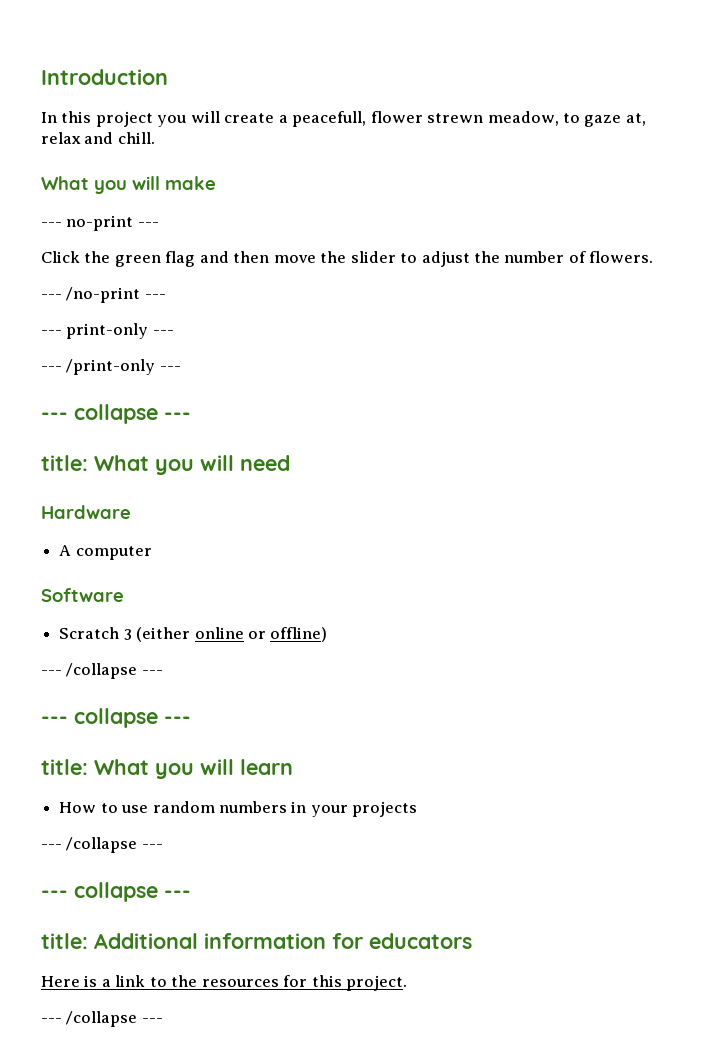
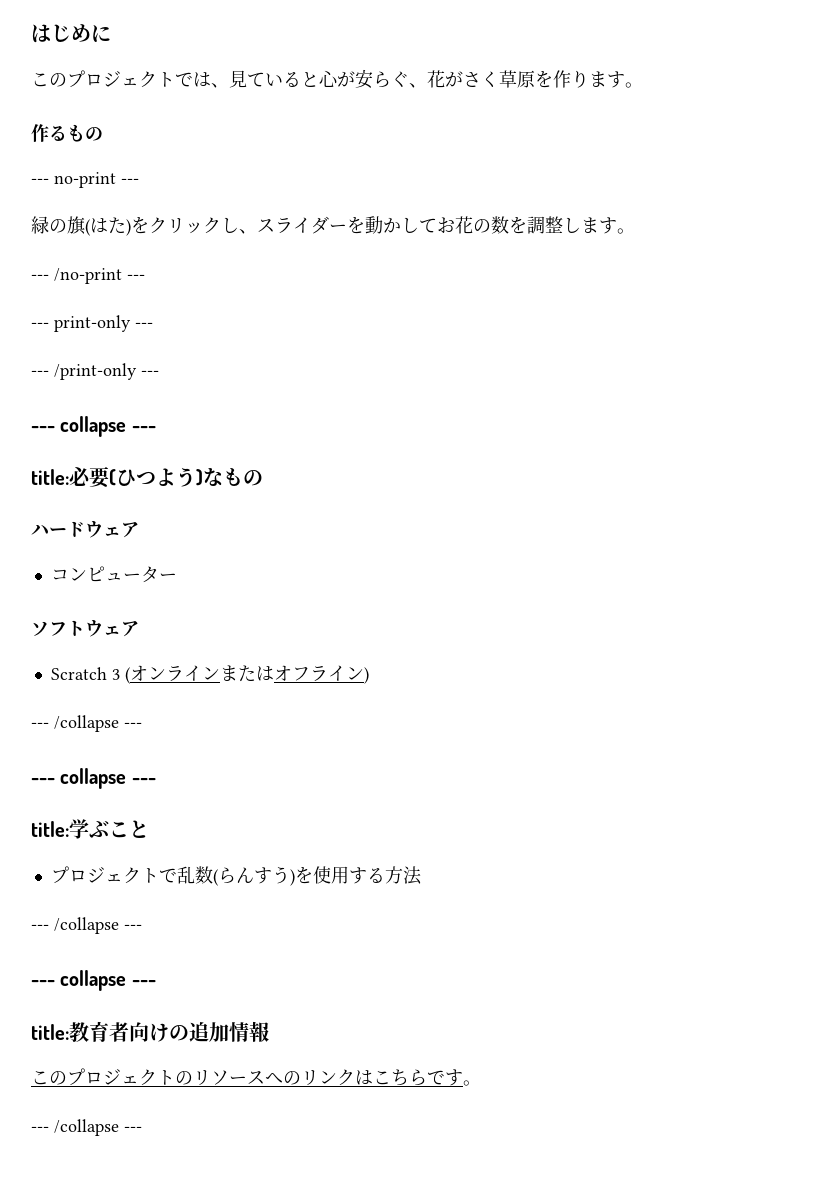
- Introduction
- In this project you will create a peacefull, flower strewn meadow, to gaze at, relax and chill.
- What you will make
+ はじめに
+ このプロジェクトでは、見ていると心が安らぐ、花がさく草原を作ります。
+ 作るもの
  --- no-print ---
- Click the green flag and then move the slider to adjust the number of flowers.
+ 緑の旗(はた)をクリックし、スライダーを動かしてお花の数を調整します。
- title: What you will need
- Hardware
- A computer
- Software
- Scratch 3 (either online or offline)
+ title:必要(ひつよう)なもの
+ ハードウェア
+ コンピューター
+ ソフトウェア
+ Scratch 3 (オンラインまたはオフライン)
  --- /collapse ---
  --- collapse ---
- title: What you will learn
- How to use random numbers in your projects
+ title:学ぶこと
+ プロジェクトで乱数(らんすう)を使用する方法
  --- /collapse ---
  --- collapse ---
- title: Additional information for educators
- Here is a link to the resources for this project.
+ title:教育者向けの追加情報
+ このプロジェクトのリソースへのリンクはこちらです。

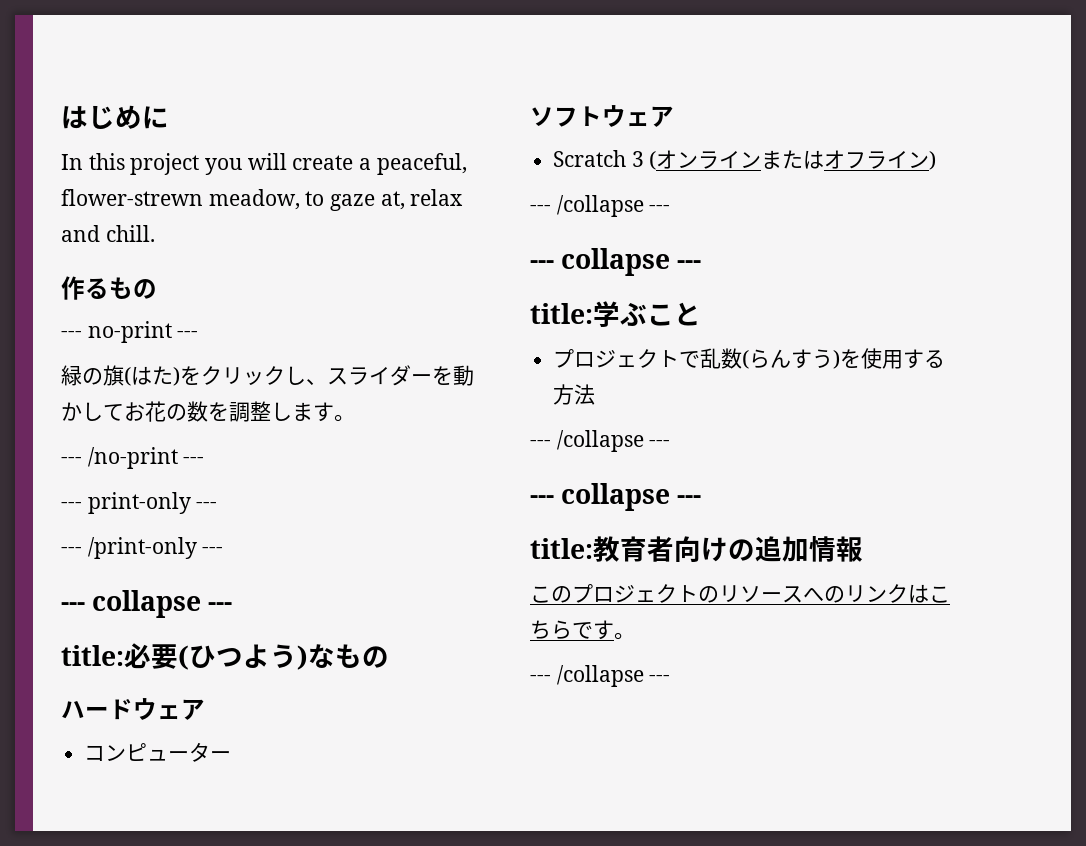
- このプロジェクトでは、見ていると心が安らぐ、花がさく草原を作ります。
+ In this project you will create a peaceful, flower-strewn meadow, to gaze at, relax and chill.

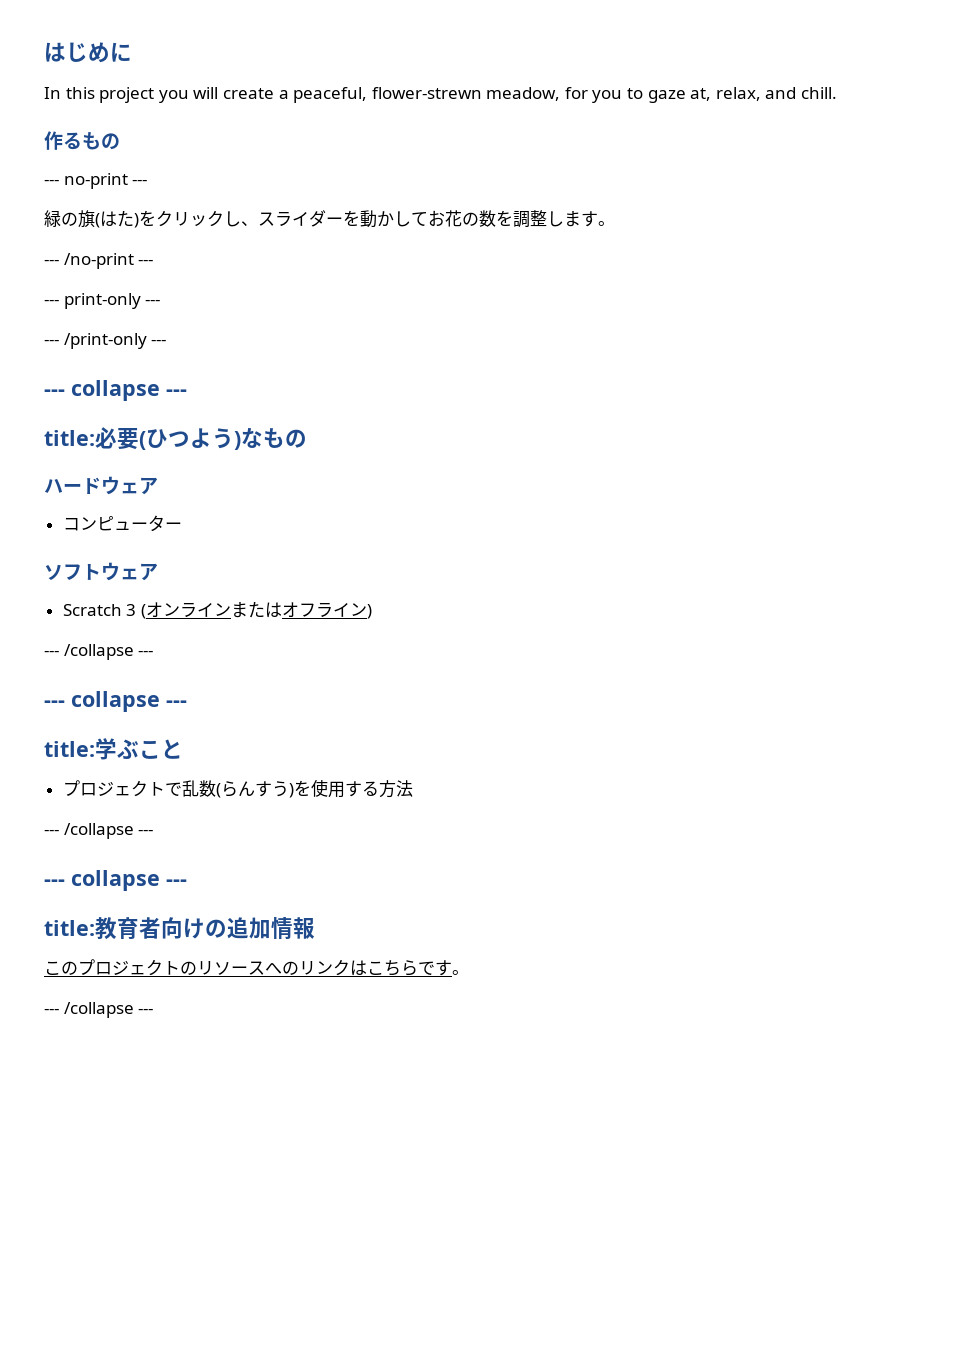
- In this project you will create a peaceful, flower-strewn meadow, to gaze at, relax and chill.
+ In this project you will create a peaceful, flower-strewn meadow, for you to gaze at, relax, and chill.

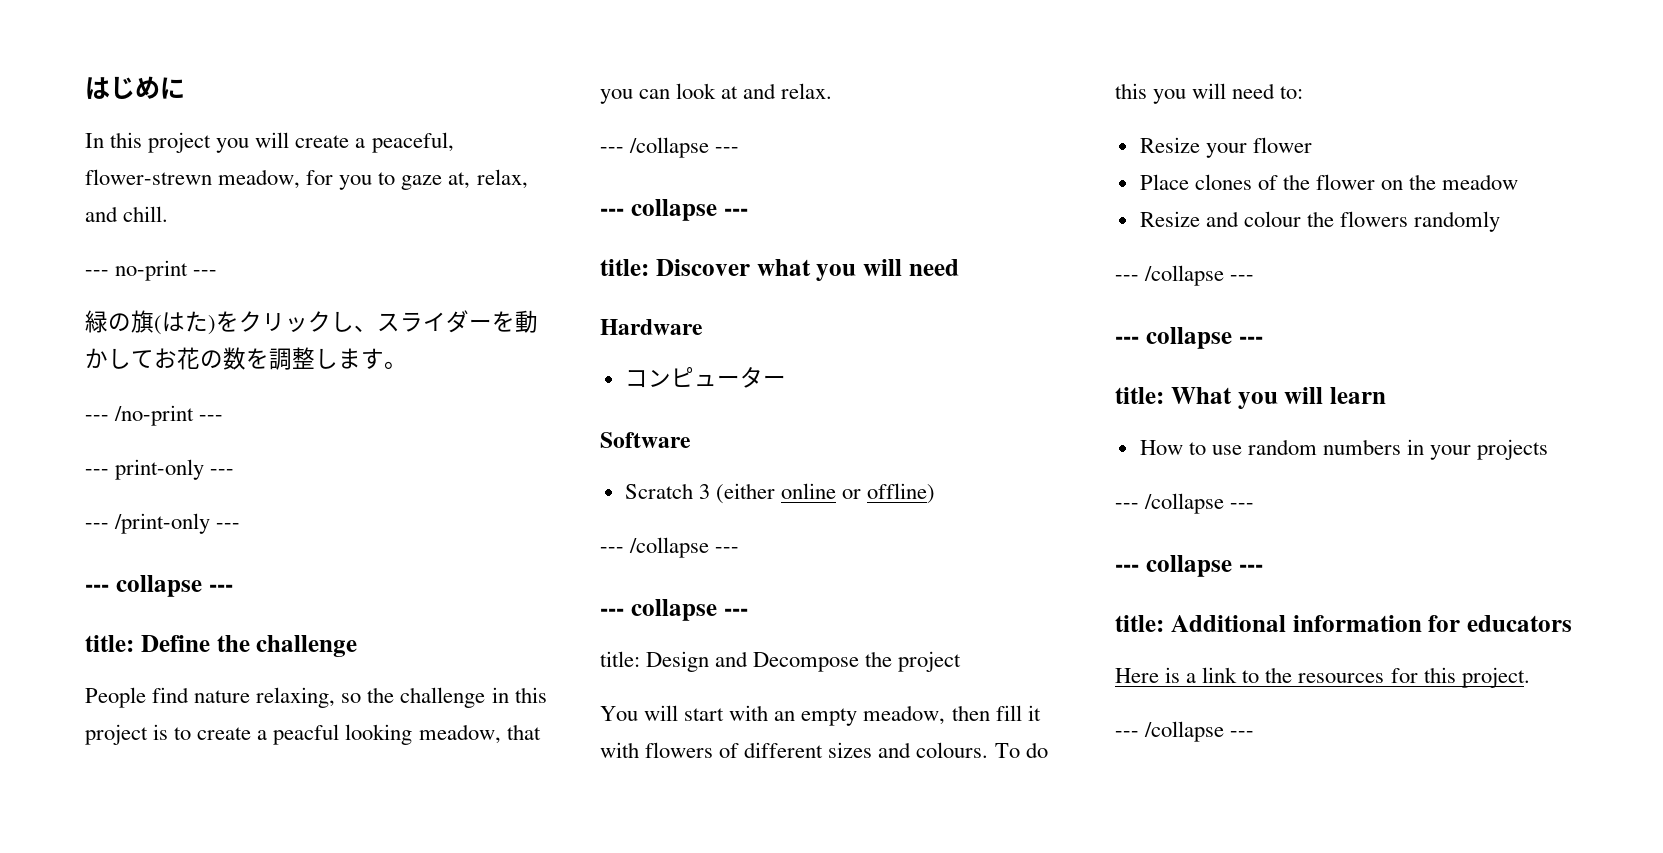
- 作るもの
- title:必要(ひつよう)なもの
- ハードウェア
- コンピューター
- ソフトウェア
- Scratch 3 (オンラインまたはオフライン)
+ title: Define the challenge
+ People find nature relaxing, so the challenge in this project is to create a peacful looking meadow, that you can look at and relax.
  --- /collapse ---
  --- collapse ---
- title:学ぶこと
- プロジェクトで乱数(らんすう)を使用する方法
+ title: Discover what you will need
+ Hardware
+ コンピューター
+ Software
+ Scratch 3 (either online or offline)
  --- /collapse ---
  --- collapse ---
- title:教育者向けの追加情報
- このプロジェクトのリソースへのリンクはこちらです。
+ title: Design and Decompose the project
+ You will start with an empty meadow, then fill it with flowers of different sizes and colours. To do this you will need to:
+ Resize your flower
+ Place clones of the flower on the meadow
+ Resize and colour the flowers randomly
+ --- /collapse ---
+ --- collapse ---
+ title: What you will learn
+ How to use random numbers in your projects
+ --- /collapse ---
+ --- collapse ---
+ title: Additional information for educators
+ Here is a link to the resources for this project.

